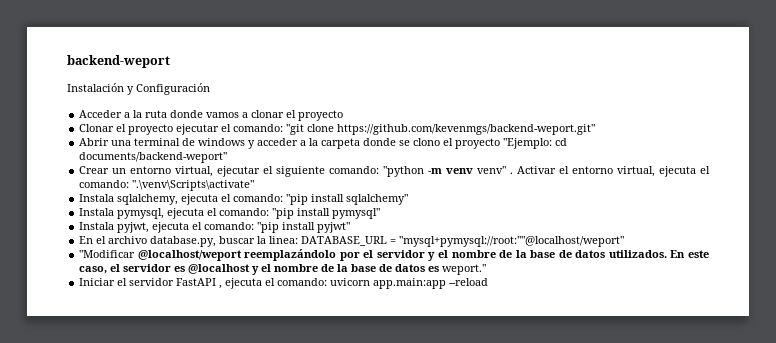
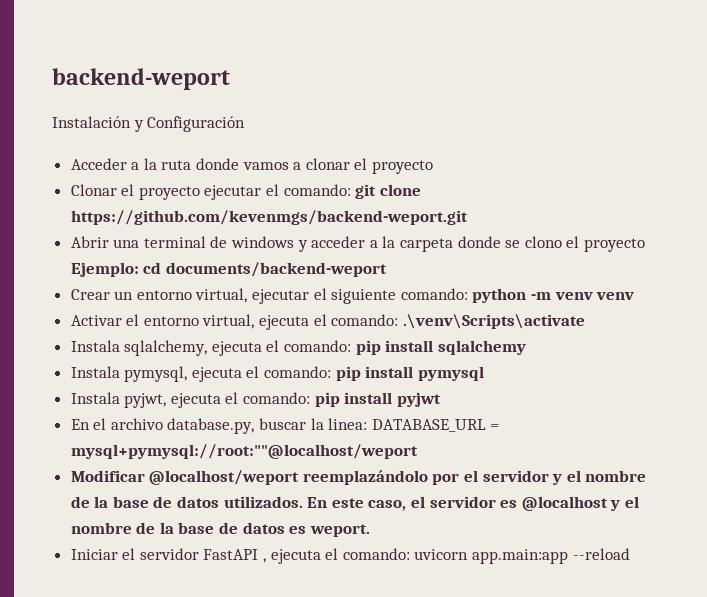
- Clonar el proyecto ejecutar el comando: "git clone https://github.com/kevenmgs/backend-weport.git"
+ Clonar el proyecto ejecutar el comando: git clone https://github.com/kevenmgs/backend-weport.git
- Abrir una terminal de windows y acceder a la carpeta donde se clono el proyecto "Ejemplo: cd documents/backend-weport"
+ Abrir una terminal de windows y acceder a la carpeta donde se clono el proyecto Ejemplo: cd documents/backend-weport
- Crear un entorno virtual, ejecutar el siguiente comando: "python -m venv venv" . Activar el entorno virtual, ejecuta el comando: ".\venv\Scripts\activate"
+ Crear un entorno virtual, ejecutar el siguiente comando: python -m venv venv
+ Activar el entorno virtual, ejecuta el comando: .\venv\Scripts\activate
- Instala sqlalchemy, ejecuta el comando: "pip install sqlalchemy"
+ Instala sqlalchemy, ejecuta el comando: pip install sqlalchemy
- Instala pymysql, ejecuta el comando: "pip install pymysql"
+ Instala pymysql, ejecuta el comando: pip install pymysql
- Instala pyjwt, ejecuta el comando: "pip install pyjwt"
+ Instala pyjwt, ejecuta el comando: pip install pyjwt
- En el archivo database.py, buscar la linea: DATABASE_URL = "mysql+pymysql://root:""@localhost/weport"
- "Modificar @localhost/weport reemplazándolo por el servidor y el nombre de la base de datos utilizados.
+ En el archivo database.py, buscar la linea: DATABASE_URL = mysql+pymysql://root:""@localhost/weport
+ Modificar @localhost/weport reemplazándolo por el servidor y el nombre de la base de datos utilizados.
- En este caso, el servidor es @localhost y el nombre de la base de datos es weport."
+ En este caso, el servidor es @localhost y el nombre de la base de datos es weport.

